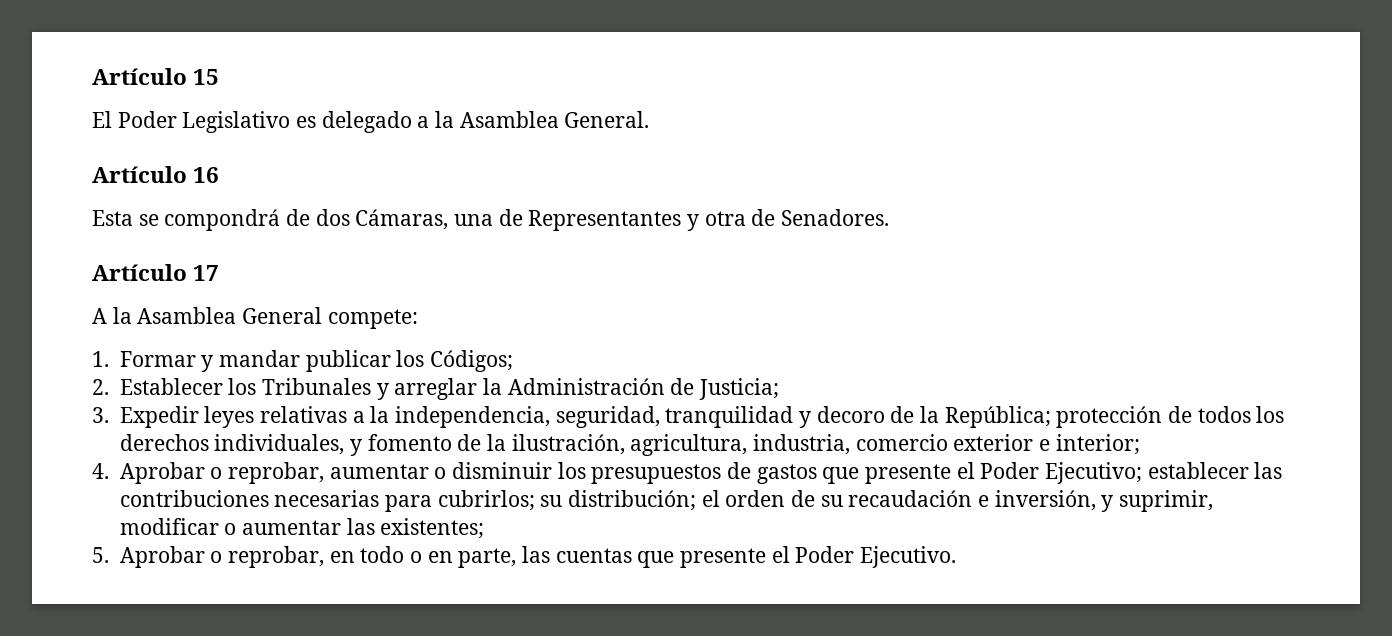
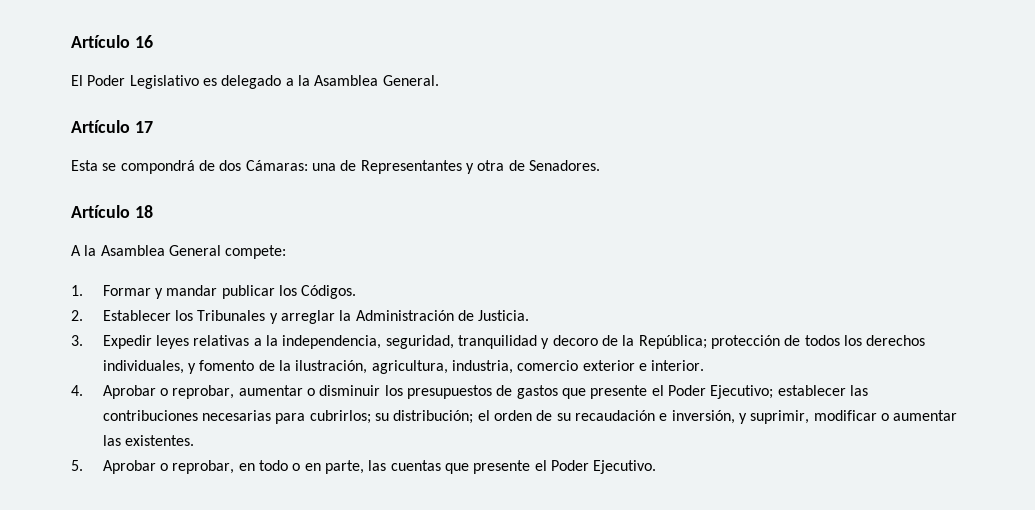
- Artículo 15
+ Artículo 16
- Artículo 16
+ Artículo 17
- Esta se compondrá de dos Cámaras, una de Representantes y otra de Senadores.
+ Esta se compondrá de dos Cámaras: una de Representantes y otra de Senadores.
- Artículo 17
+ Artículo 18
- 1. Formar y mandar publicar los Códigos;
+ 1. Formar y mandar publicar los Códigos.
- 2. Establecer los Tribunales y arreglar la Administración de Justicia;
+ 2. Establecer los Tribunales y arreglar la Administración de Justicia.
- 3. Expedir leyes relativas a la independencia, seguridad, tranquilidad y decoro de la República; protección de todos los derechos individuales, y fomento de la ilustración, agricultura, industria, comercio exterior e interior;
+ 3. Expedir leyes relativas a la independencia, seguridad, tranquilidad y decoro de la República; protección de todos los derechos individuales, y fomento de la ilustración, agricultura, industria, comercio exterior e interior.
- 4. Aprobar o reprobar, aumentar o disminuir los presupuestos de gastos que presente el Poder Ejecutivo; establecer las contribuciones necesarias para cubrirlos; su distribución; el orden de su recaudación e inversión, y suprimir, modificar o aumentar las existentes;
+ 4. Aprobar o reprobar, aumentar o disminuir los presupuestos de gastos que presente el Poder Ejecutivo; establecer las contribuciones necesarias para cubrirlos; su distribución; el orden de su recaudación e inversión, y suprimir, modificar o aumentar las existentes.

